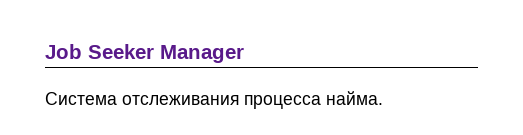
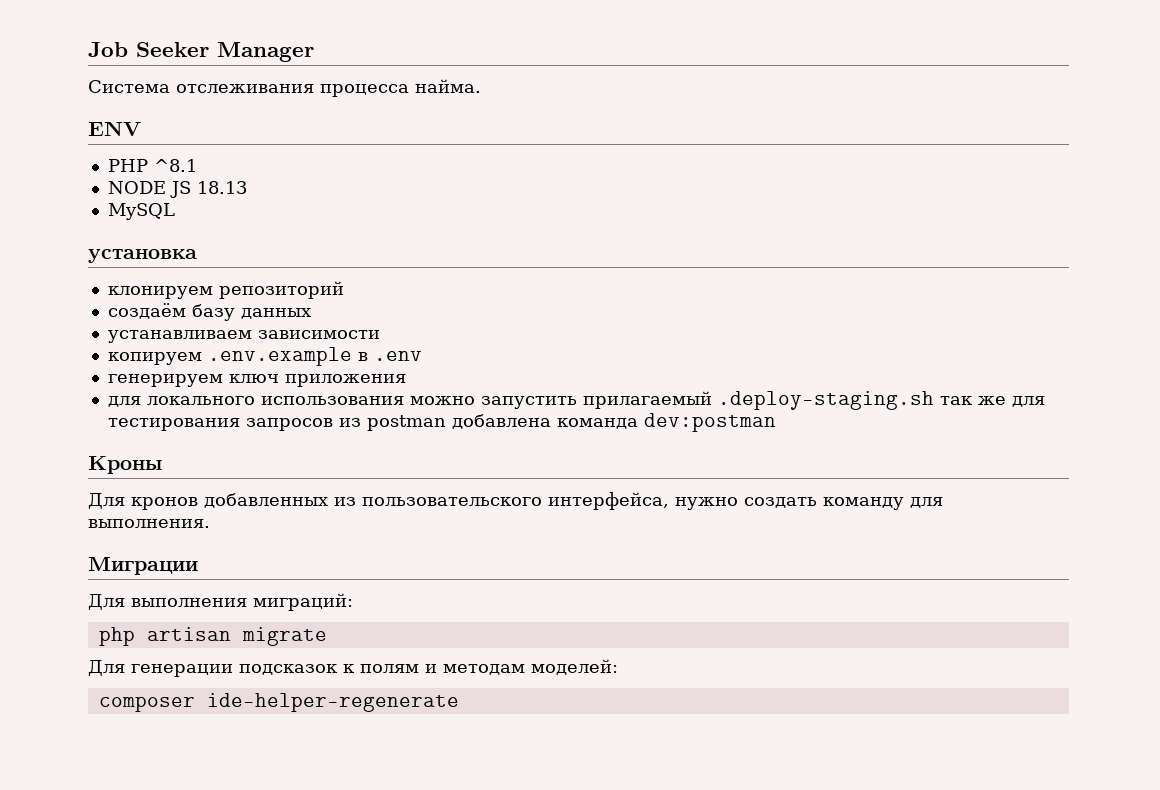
+ ENV
+ PHP ^8.1
+ NODE JS 18.13
+ MySQL
+ установка
+ клонируем репозиторий
+ создаём базу данных
+ устанавливаем зависимости
+ копируем .env.example в .env
+ генерируем ключ приложения
+ для локального использования можно запустить прилагаемый .deploy-staging.sh так же для тестирования запросов из postman добавлена команда dev:postman
+ Кроны
+ Для кронов добавленных из пользовательского интерфейса, нужно создать команду для выполнения.
+ Миграции
+ Для выполнения миграций:
+ php artisan migrate
+ Для генерации подсказок к полям и методам моделей:
+ composer ide-helper-regenerate

